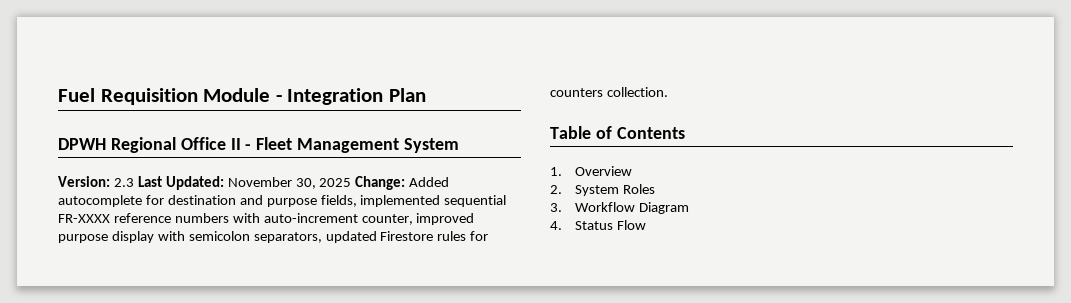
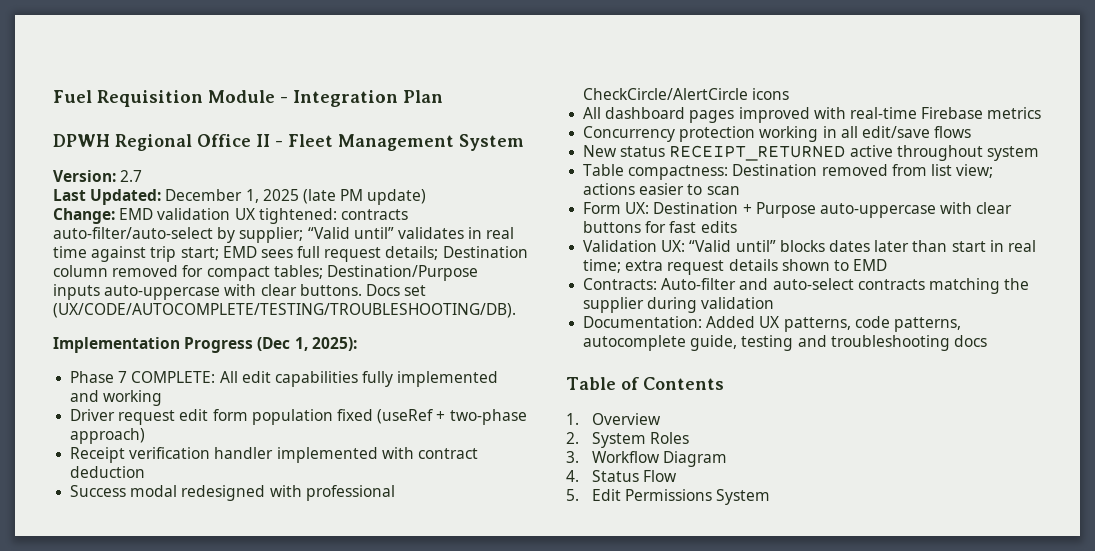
- Version: 2.3 Last Updated: November 30, 2025 Change: Added autocomplete for destination and purpose fields, implemented sequential FR-XXXX reference numbers with auto-increment counter, improved purpose display with semicolon separators, updated Firestore rules for counters collection.
+ Version: 2.7
+ Last Updated: December 1, 2025 (late PM update)
+ Change: EMD validation UX tightened: contracts auto-filter/auto-select by supplier; “Valid until” validates in real time against trip start; EMD sees full request details; Destination column removed for compact tables; Destination/Purpose inputs auto-uppercase with clear buttons. Docs set (UX/CODE/AUTOCOMPLETE/TESTING/TROUBLESHOOTING/DB).
+ Implementation Progress (Dec 1, 2025):
+ Phase 7 COMPLETE: All edit capabilities fully implemented and working
+ Driver request edit form population fixed (useRef + two-phase approach)
+ Receipt verification handler implemented with contract deduction
+ Success modal redesigned with professional CheckCircle/AlertCircle icons
+ All dashboard pages improved with real-time Firebase metrics
+ Concurrency protection working in all edit/save flows
+ New status RECEIPT_RETURNED active throughout system
+ Table compactness: Destination removed from list view; actions easier to scan
+ Form UX: Destination + Purpose auto-uppercase with clear buttons for fast edits
+ Validation UX: “Valid until” blocks dates later than start in real time; extra request details shown to EMD
+ Contracts: Auto-filter and auto-select contracts matching the supplier during validation
+ Documentation: Added UX patterns, code patterns, autocomplete guide, testing and troubleshooting docs
+ 5. Edit Permissions System

